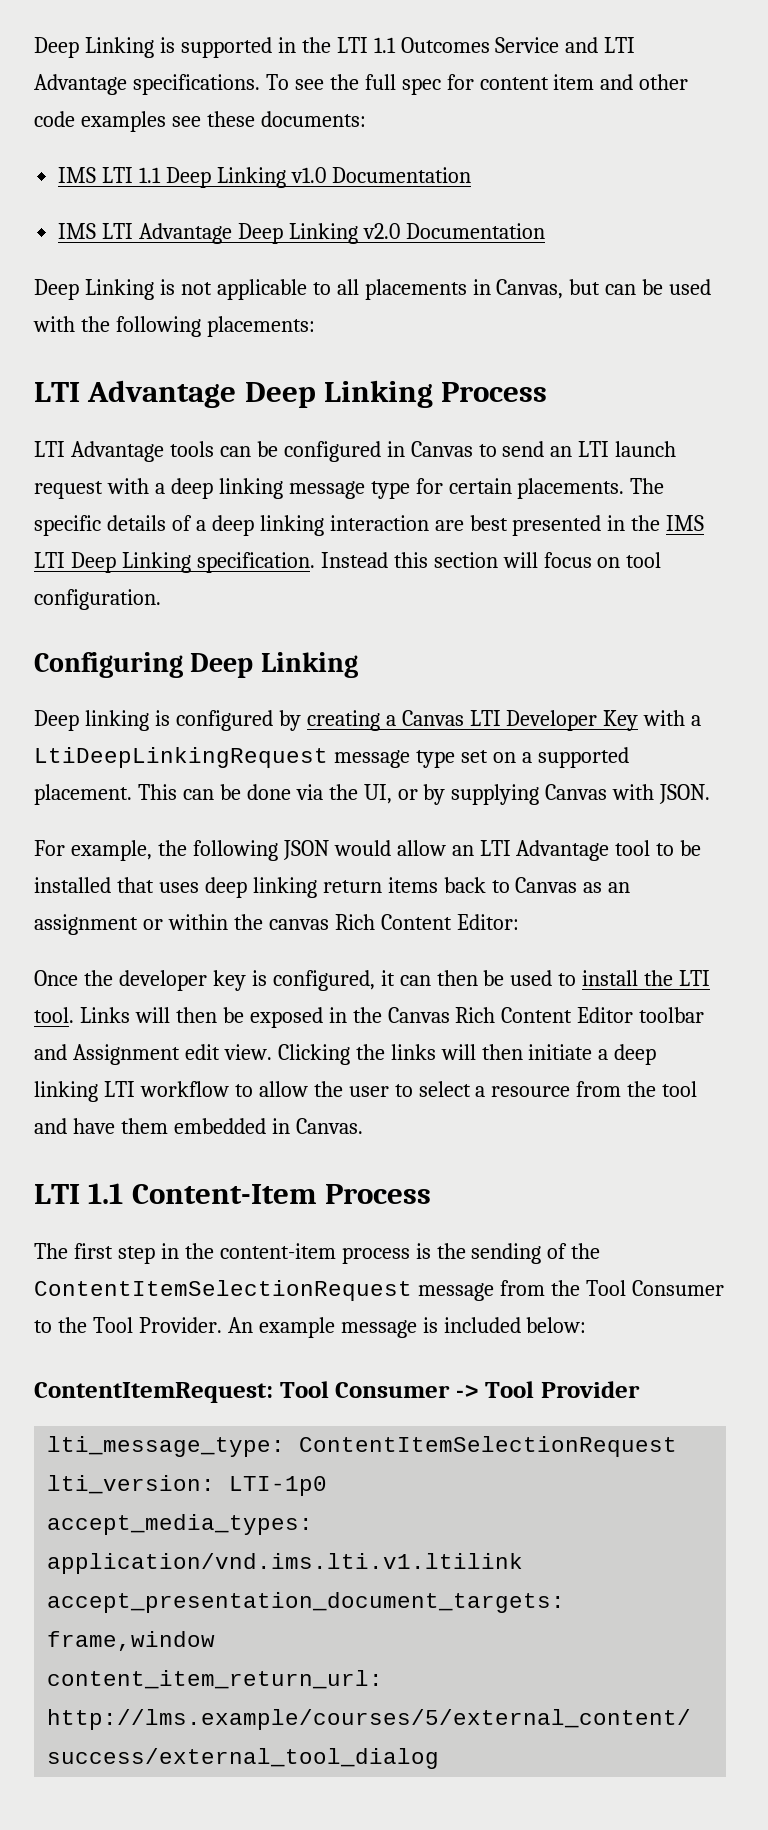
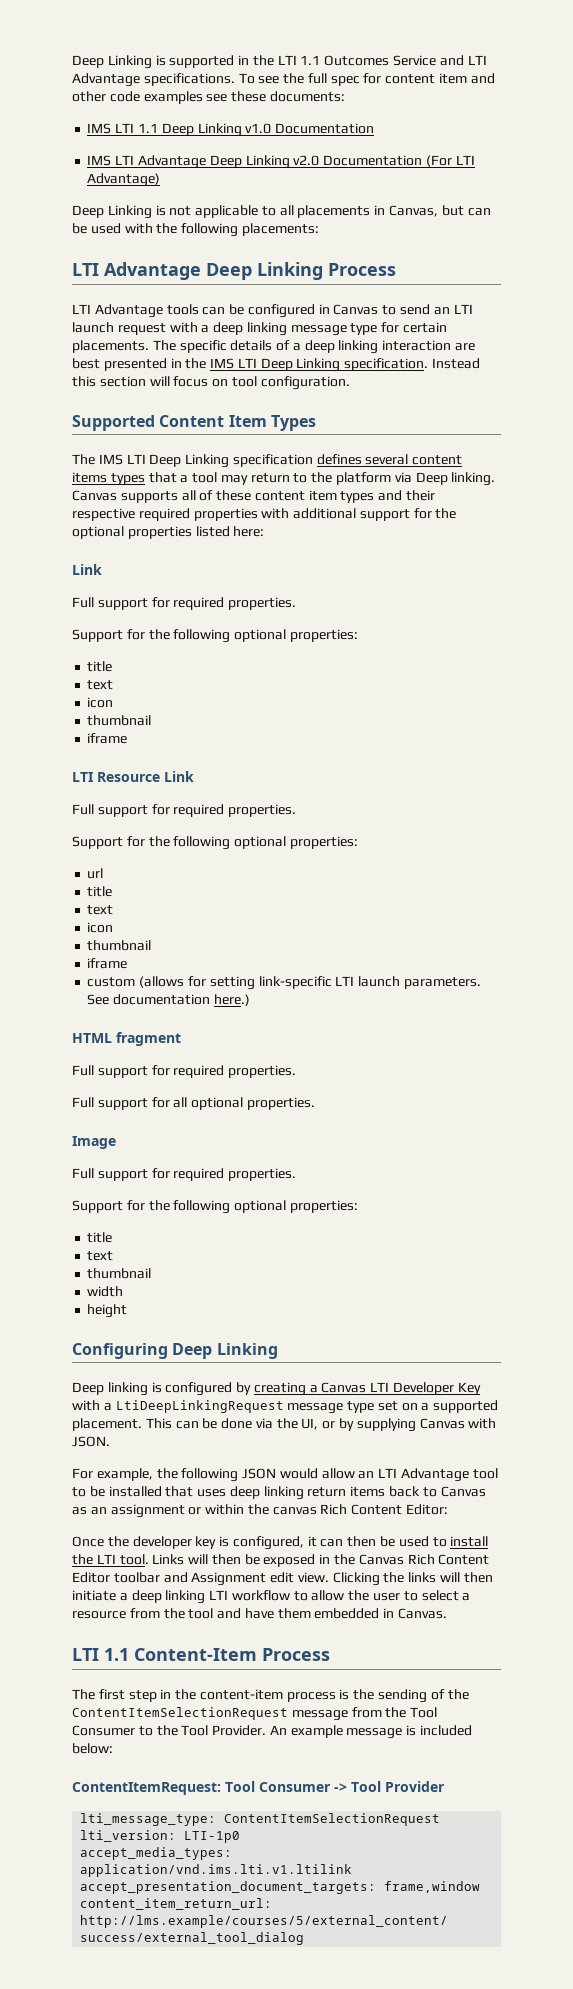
- IMS LTI Advantage Deep Linking v2.0 Documentation
+ IMS LTI Advantage Deep Linking v2.0 Documentation (For LTI Advantage)
+ Supported Content Item Types
+ The IMS LTI Deep Linking specification defines several content items types that a tool may return to the platform via Deep linking. Canvas supports all of these content item types and their respective required properties with additional support for the optional properties listed here:
+ Link
+ Full support for required properties.
+ Support for the following optional properties:
+ title
+ text
+ icon
+ thumbnail
+ iframe
+ LTI Resource Link
+ Full support for required properties.
+ Support for the following optional properties:
+ url
+ title
+ text
+ icon
+ thumbnail
+ iframe
+ custom (allows for setting link-specific LTI launch parameters. See documentation here.)
+ HTML fragment
+ Full support for required properties.
+ Full support for all optional properties.
+ Image
+ Full support for required properties.
+ Support for the following optional properties:
+ title
+ text
+ thumbnail
+ width
+ height

